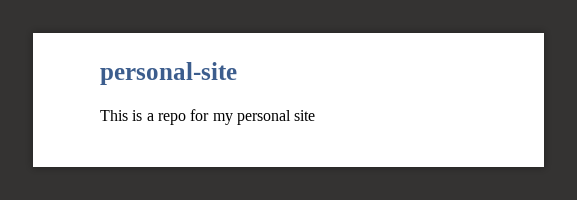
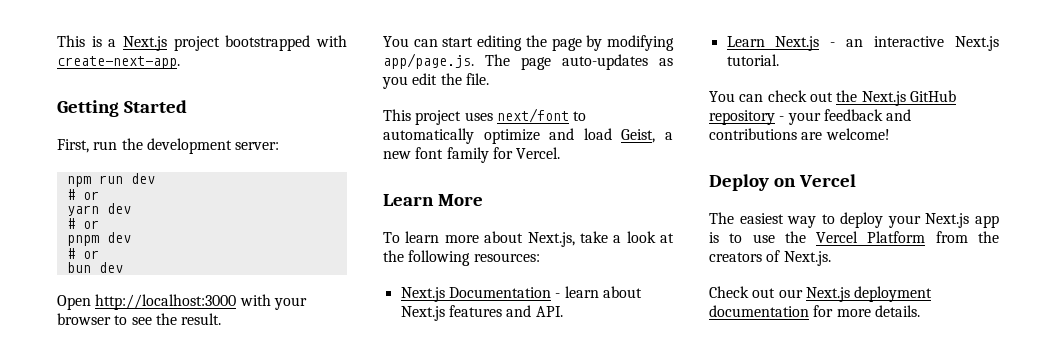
- personal-site
- This is a repo for my personal site
+ This is a Next.js project bootstrapped with create-next-app.
+ Getting Started
+ First, run the development server:
+ npm run dev
+ # or
+ yarn dev
+ # or
+ pnpm dev
+ # or
+ bun dev
+ Open http://localhost:3000 with your browser to see the result.
+ You can start editing the page by modifying app/page.js. The page auto-updates as you edit the file.
+ This project uses next/font to automatically optimize and load Geist, a new font family for Vercel.
+ Learn More
+ To learn more about Next.js, take a look at the following resources:
+ Next.js Documentation - learn about Next.js features and API.
+ Learn Next.js - an interactive Next.js tutorial.
+ You can check out the Next.js GitHub repository - your feedback and contributions are welcome!
+ Deploy on Vercel
+ The easiest way to deploy your Next.js app is to use the Vercel Platform from the creators of Next.js.
+ Check out our Next.js deployment documentation for more details.

